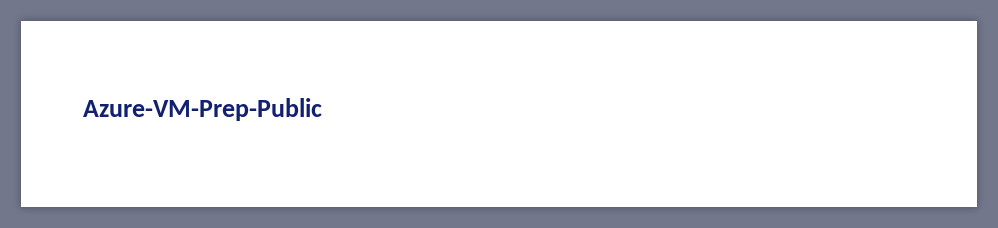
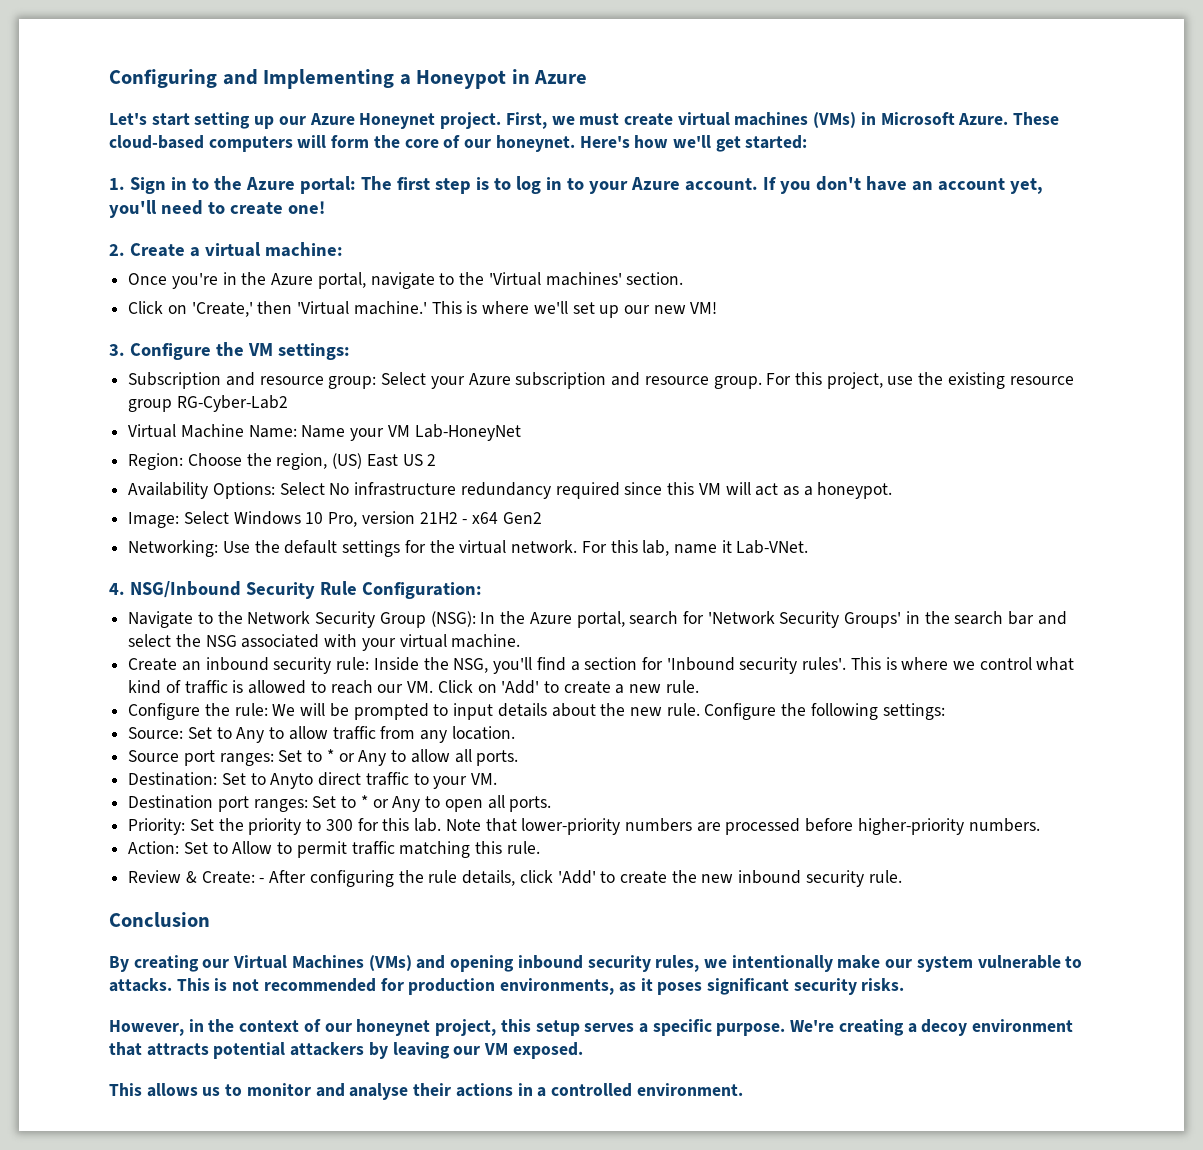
- Azure-VM-Prep-Public
+ Configuring and Implementing a Honeypot in Azure
+ Let's start setting up our Azure Honeynet project. First, we must create virtual machines (VMs) in Microsoft Azure. These cloud-based computers will form the core of our honeynet. Here's how we'll get started:
+ 1. Sign in to the Azure portal: The first step is to log in to your Azure account. If you don't have an account yet, you'll need to create one!
+ 2. Create a virtual machine:
+ Once you're in the Azure portal, navigate to the 'Virtual machines' section.
+ Click on 'Create,' then 'Virtual machine.' This is where we'll set up our new VM!
+ 3. Configure the VM settings:
+ Subscription and resource group: Select your Azure subscription and resource group. For this project, use the existing resource group RG-Cyber-Lab2
+ Virtual Machine Name: Name your VM Lab-HoneyNet
+ Region: Choose the region, (US) East US 2
+ Availability Options: Select No infrastructure redundancy required since this VM will act as a honeypot.
+ Image: Select Windows 10 Pro, version 21H2 - x64 Gen2
+ Networking: Use the default settings for the virtual network. For this lab, name it Lab-VNet.
+ 4. NSG/Inbound Security Rule Configuration:
+ Navigate to the Network Security Group (NSG): In the Azure portal, search for 'Network Security Groups' in the search bar and select the NSG associated with your virtual machine.
+ Create an inbound security rule: Inside the NSG, you'll find a section for 'Inbound security rules'. This is where we control what kind of traffic is allowed to reach our VM. Click on 'Add' to create a new rule.
+ Configure the rule: We will be prompted to input details about the new rule. Configure the following settings:
+ Source: Set to Any to allow traffic from any location.
+ Source port ranges: Set to * or Any to allow all ports.
+ Destination: Set to Anyto direct traffic to your VM.
+ Destination port ranges: Set to * or Any to open all ports.
+ Priority: Set the priority to 300 for this lab. Note that lower-priority numbers are processed before higher-priority numbers.
+ Action: Set to Allow to permit traffic matching this rule.
+ Review & Create: - After configuring the rule details, click 'Add' to create the new inbound security rule.
+ Conclusion
+ By creating our Virtual Machines (VMs) and opening inbound security rules, we intentionally make our system vulnerable to attacks. This is not recommended for production environments, as it poses significant security risks.
+ However, in the context of our honeynet project, this setup serves a specific purpose. We're creating a decoy environment that attracts potential attackers by leaving our VM exposed.
+ This allows us to monitor and analyse their actions in a controlled environment.

